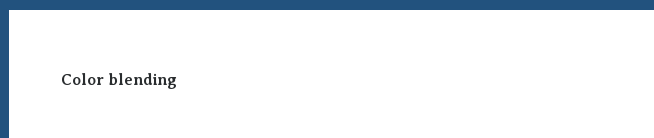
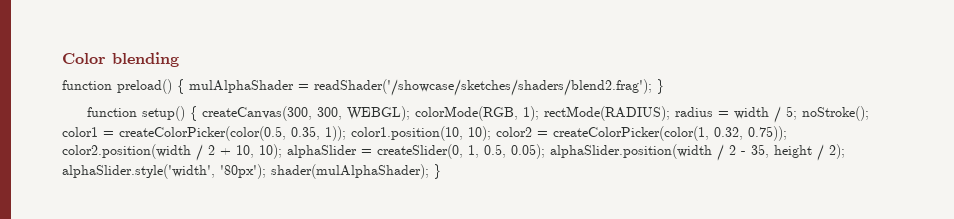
+ function preload() { mulAlphaShader = readShader('/showcase/sketches/shaders/blend2.frag'); }
+ function setup() { createCanvas(300, 300, WEBGL); colorMode(RGB, 1); rectMode(RADIUS); radius = width / 5; noStroke(); color1 = createColorPicker(color(0.5, 0.35, 1)); color1.position(10, 10); color2 = createColorPicker(color(1, 0.32, 0.75)); color2.position(width / 2 + 10, 10); alphaSlider = createSlider(0, 1, 0.5, 0.05); alphaSlider.position(width / 2 - 35, height / 2); alphaSlider.style('width', '80px'); shader(mulAlphaShader); }

